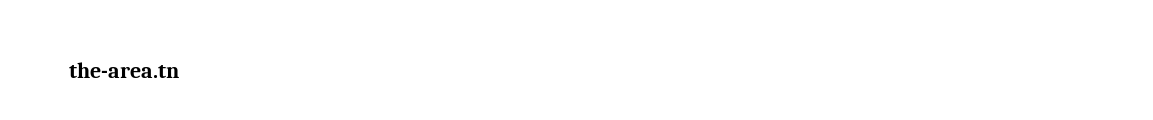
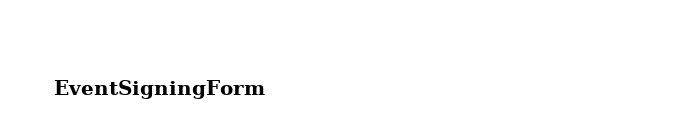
- the-area.tn
+ EventSigningForm

